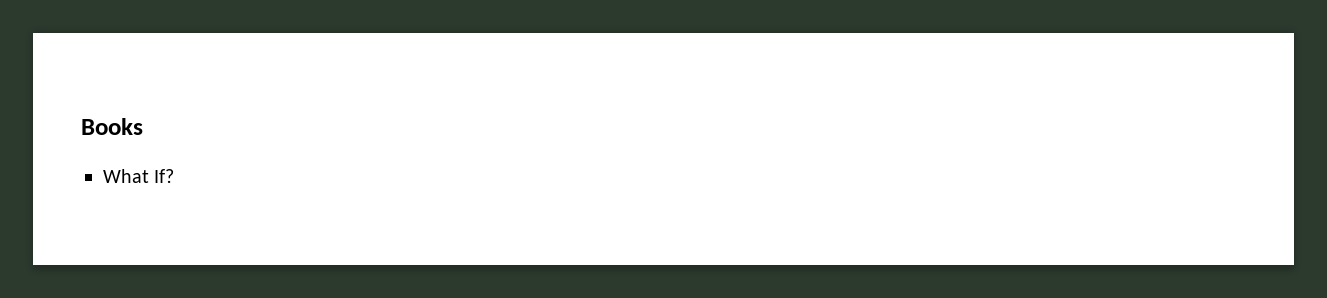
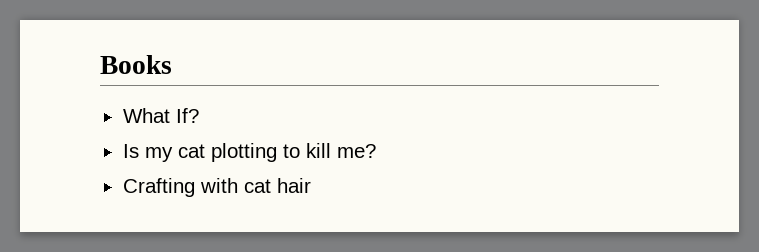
+ Is my cat plotting to kill me?
+ Crafting with cat hair

